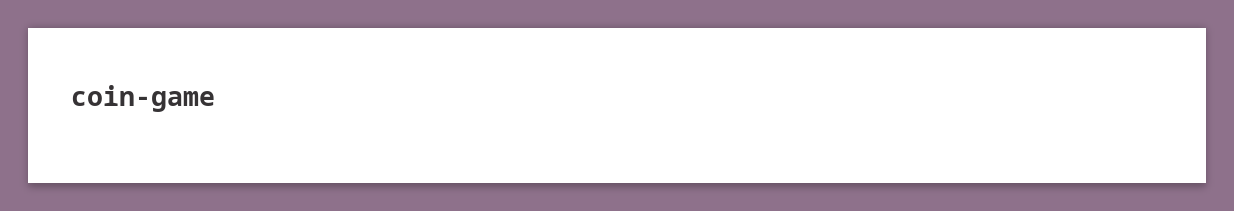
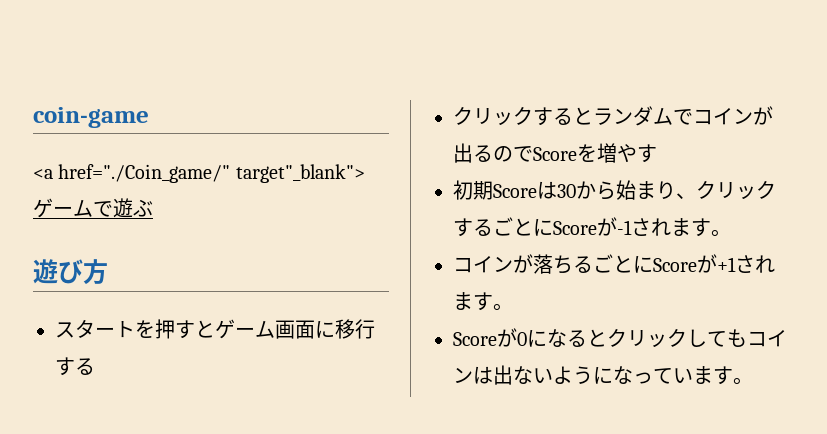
+ <a href="./Coin_game/" target"_blank">ゲームで遊ぶ
+ 遊び方
+ スタートを押すとゲーム画面に移行する
+ クリックするとランダムでコインが出るのでScoreを増やす
+ 初期Scoreは30から始まり、クリックするごとにScoreが-1されます。
+ コインが落ちるごとにScoreが+1されます。
+ Scoreが0になるとクリックしてもコインは出ないようになっています。

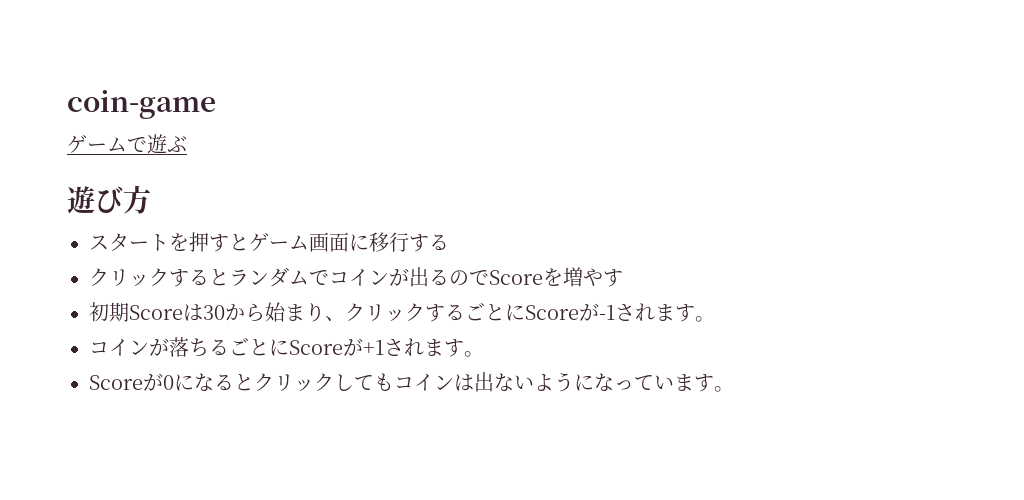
- <a href="./Coin_game/" target"_blank">ゲームで遊ぶ
+ ゲームで遊ぶ

